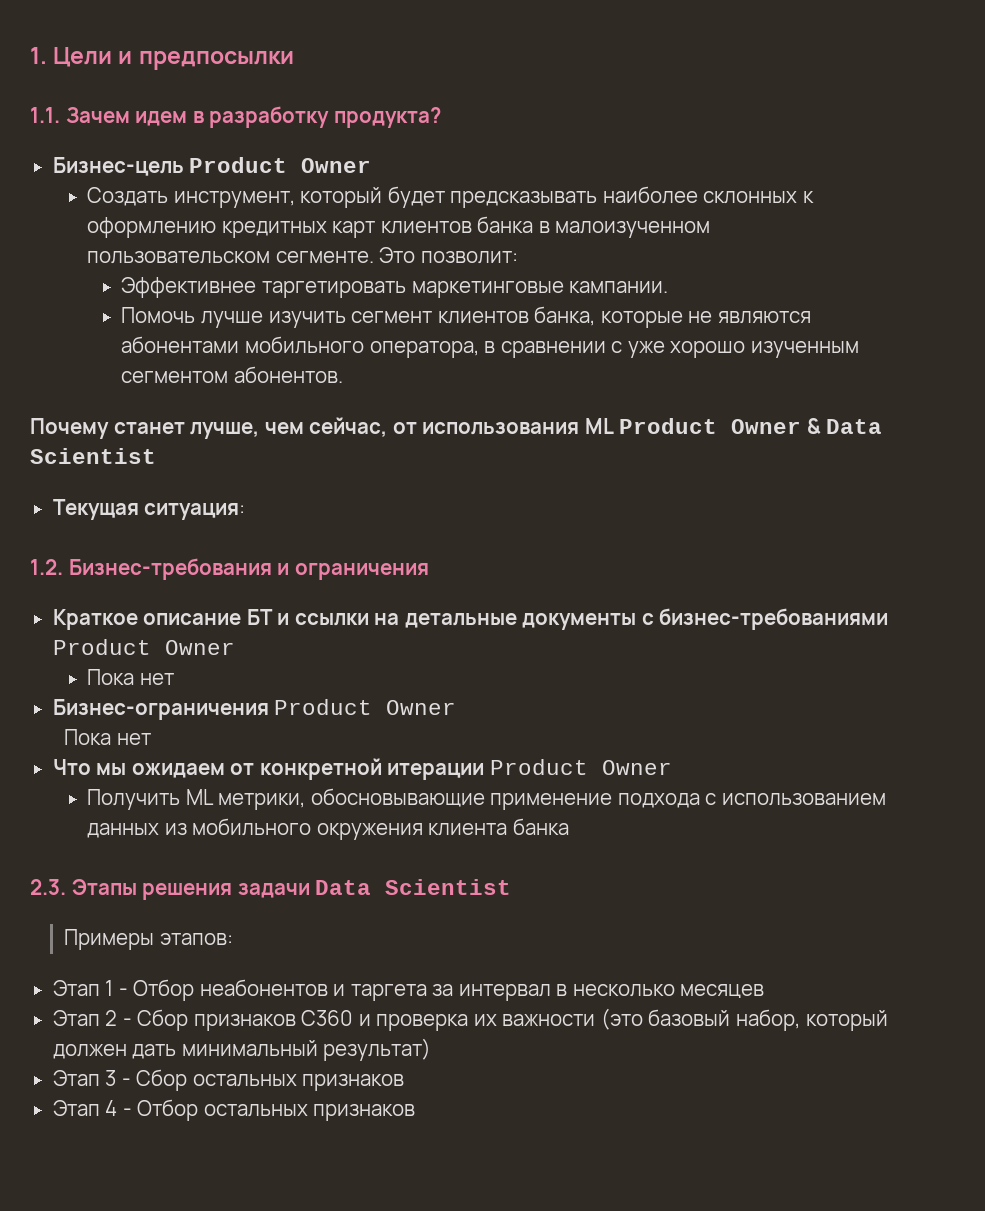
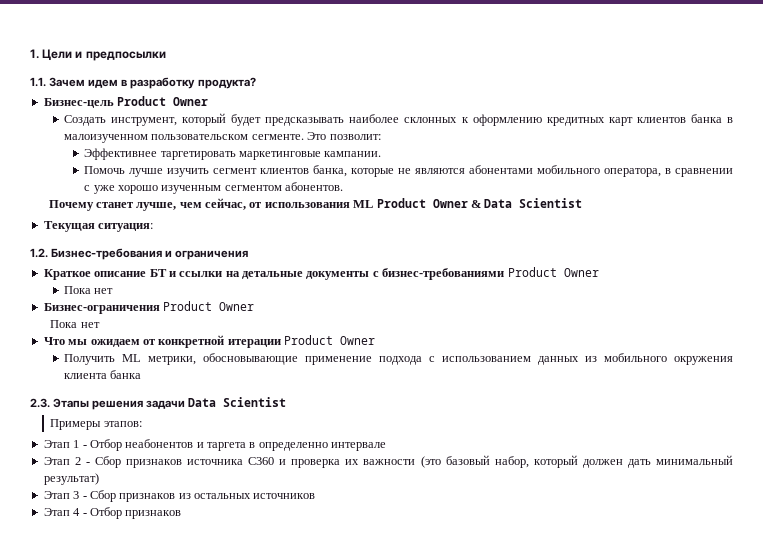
- Этап 1 - Отбор неабонентов и таргета за интервал в несколько месяцев
+ Этап 1 - Отбор неабонентов и таргета в определенно интервале
- Этап 2 - Сбор признаков С360 и проверка их важности (это базовый набор, который должен дать минимальный результат)
+ Этап 2 - Сбор признаков источника С360 и проверка их важности (это базовый набор, который должен дать минимальный результат)
- Этап 3 - Сбор остальных признаков
+ Этап 3 - Сбор признаков из остальных источников
- Этап 4 - Отбор остальных признаков
+ Этап 4 - Отбор признаков

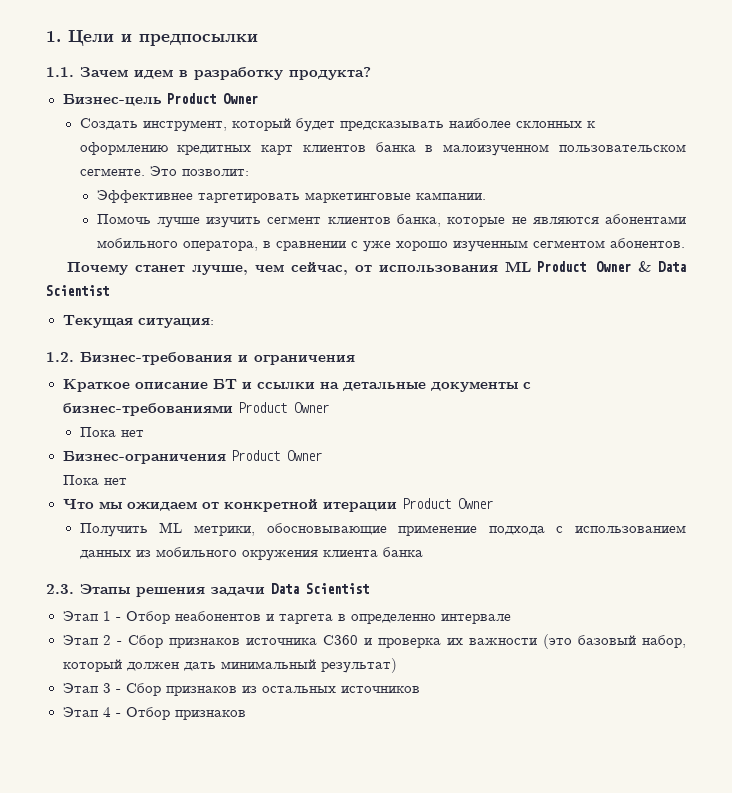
- Примеры этапов:

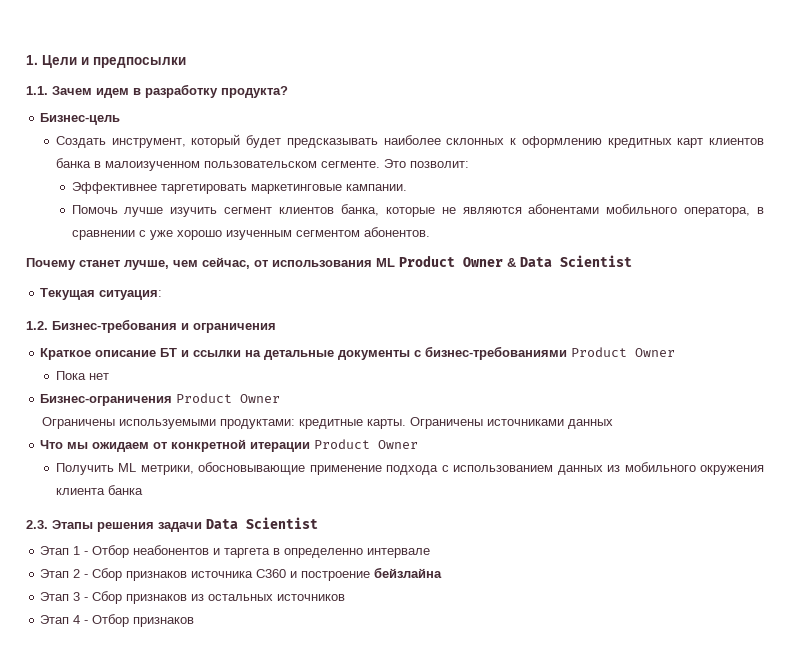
- Бизнес-цель Product Owner
+ Бизнес-цель
  Бизнес-ограничения Product Owner
- Пока нет
+ Ограничены используемыми продуктами: кредитные карты. Ограничены источниками данных
- Этап 2 - Сбор признаков источника С360 и проверка их важности (это базовый набор, который должен дать минимальный результат)
+ Этап 2 - Сбор признаков источника С360 и построение бейзлайна

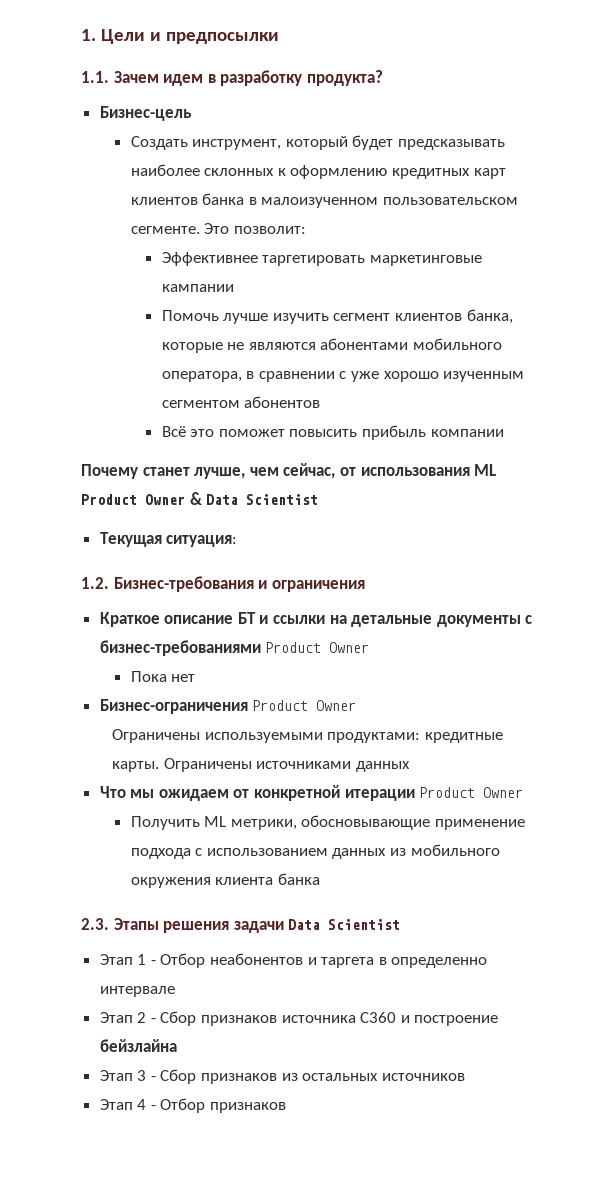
- Эффективнее таргетировать маркетинговые кампании.
+ Эффективнее таргетировать маркетинговые кампании
- Помочь лучше изучить сегмент клиентов банка, которые не являются абонентами мобильного оператора, в сравнении с уже хорошо изученным сегментом абонентов.
+ Помочь лучше изучить сегмент клиентов банка, которые не являются абонентами мобильного оператора, в сравнении с уже хорошо изученным сегментом абонентов
+ Всё это поможет повысить прибыль компании

